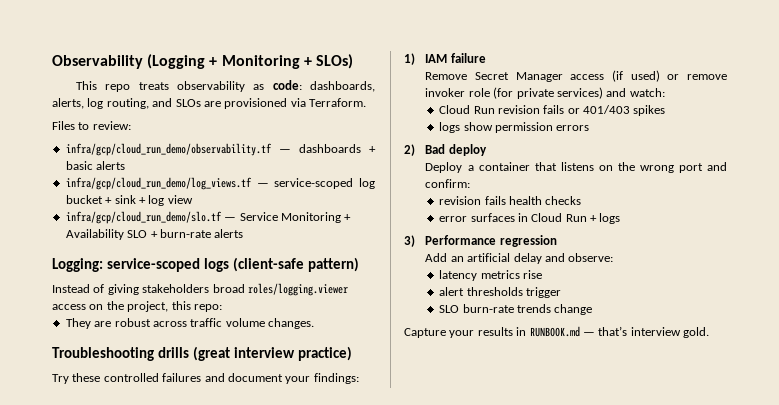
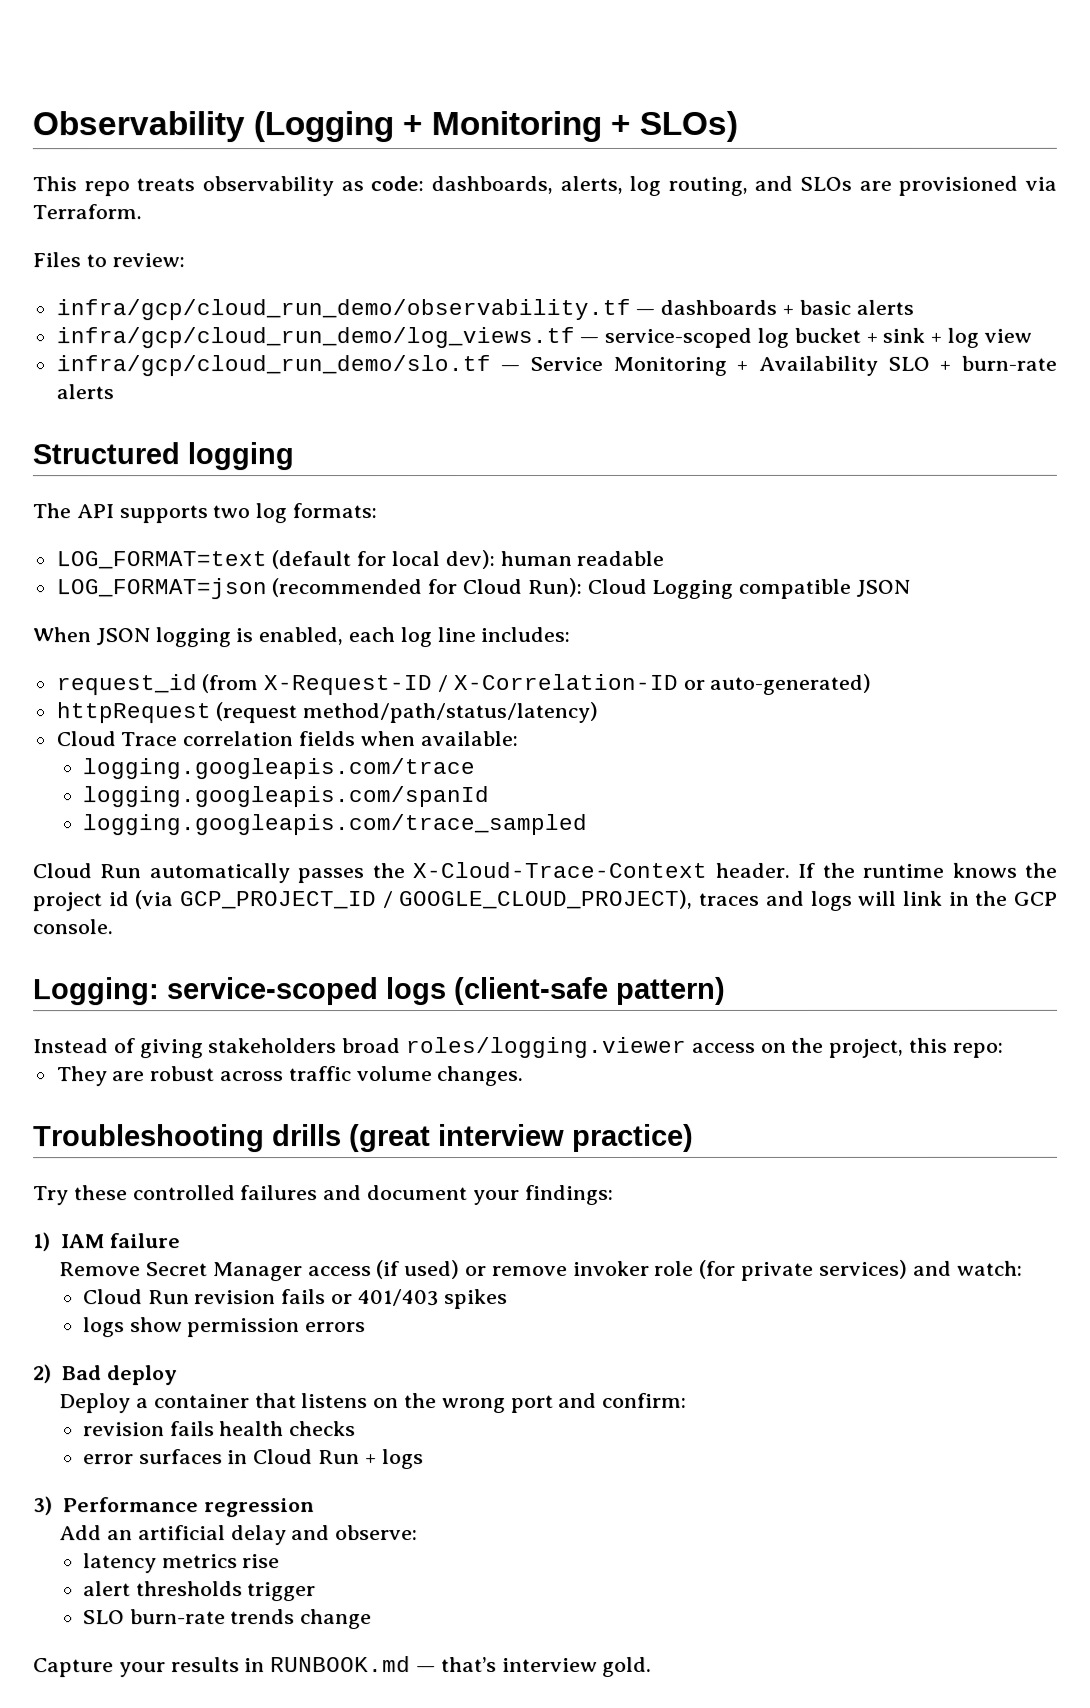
+ Structured logging
+ The API supports two log formats:
+ LOG_FORMAT=text (default for local dev): human readable
+ LOG_FORMAT=json (recommended for Cloud Run): Cloud Logging compatible JSON
+ When JSON logging is enabled, each log line includes:
+ request_id (from X-Request-ID / X-Correlation-ID or auto-generated)
+ httpRequest (request method/path/status/latency)
+ Cloud Trace correlation fields when available:
+ logging.googleapis.com/trace
+ logging.googleapis.com/spanId
+ logging.googleapis.com/trace_sampled
+ Cloud Run automatically passes the X-Cloud-Trace-Context header. If the runtime knows the project id (via GCP_PROJECT_ID / GOOGLE_CLOUD_PROJECT), traces and logs will link in the GCP console.

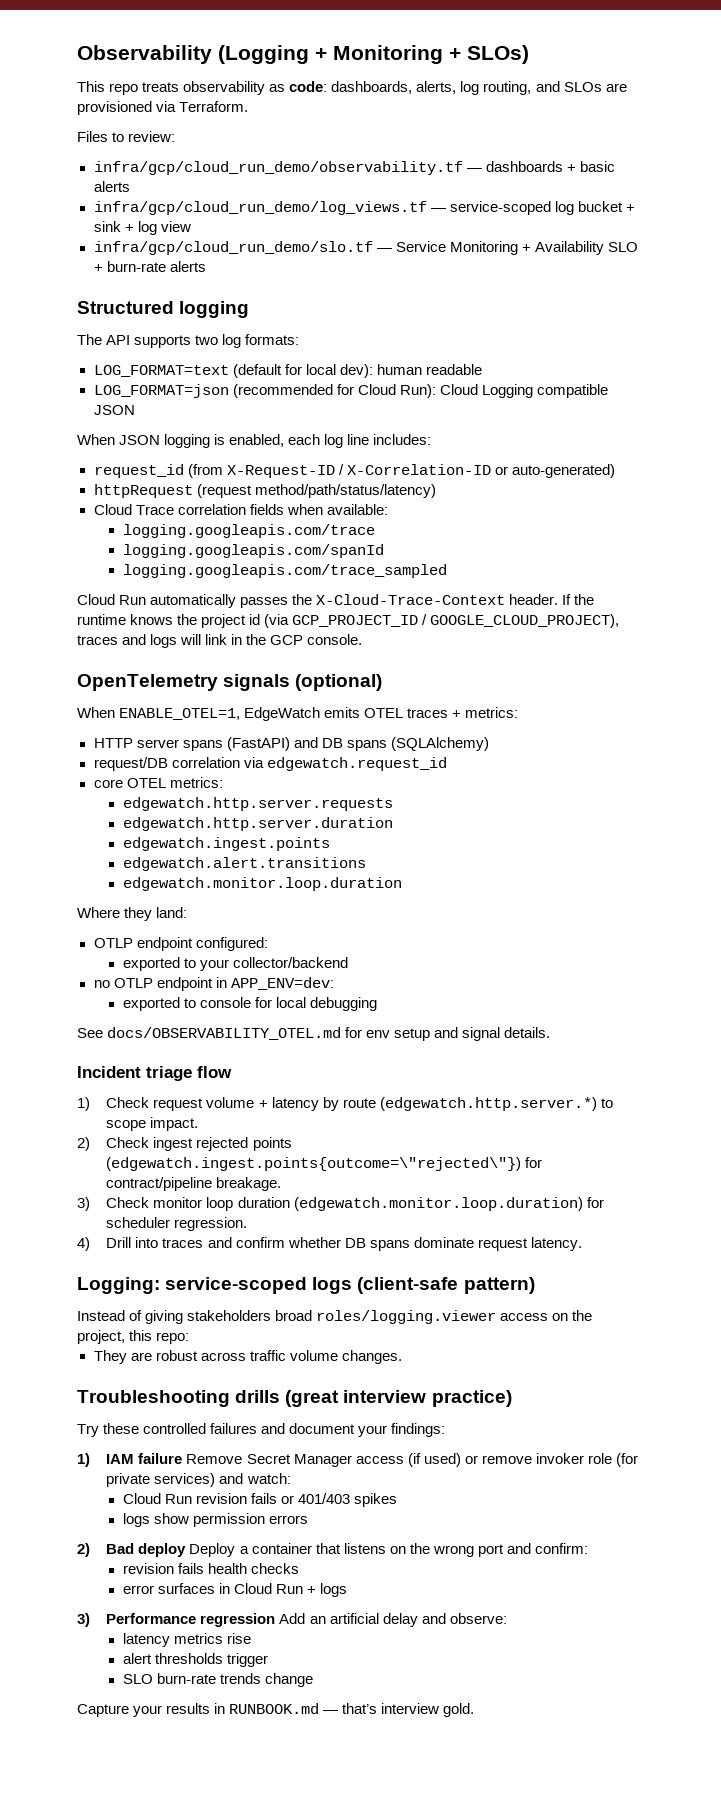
+ OpenTelemetry signals (optional)
+ When ENABLE_OTEL=1, EdgeWatch emits OTEL traces + metrics:
+ HTTP server spans (FastAPI) and DB spans (SQLAlchemy)
+ request/DB correlation via edgewatch.request_id
+ core OTEL metrics:
+ edgewatch.http.server.requests
+ edgewatch.http.server.duration
+ edgewatch.ingest.points
+ edgewatch.alert.transitions
+ edgewatch.monitor.loop.duration
+ Where they land:
+ OTLP endpoint configured:
+ exported to your collector/backend
+ no OTLP endpoint in APP_ENV=dev:
+ exported to console for local debugging
+ See docs/OBSERVABILITY_OTEL.md for env setup and signal details.
+ Incident triage flow
+ 1) Check request volume + latency by route (edgewatch.http.server.*) to scope impact.
+ 2) Check ingest rejected points (edgewatch.ingest.points{outcome=\"rejected\"}) for contract/pipeline breakage.
+ 3) Check monitor loop duration (edgewatch.monitor.loop.duration) for scheduler regression.
+ 4) Drill into traces and confirm whether DB spans dominate request latency.
- 1) IAM failure
- Remove Secret Manager access (if used) or remove invoker role (for private services) and watch:
+ 1) IAM failure Remove Secret Manager access (if used) or remove invoker role (for private services) and watch:
- 2) Bad deploy
- Deploy a container that listens on the wrong port and confirm:
+ 2) Bad deploy Deploy a container that listens on the wrong port and confirm:
- 3) Performance regression
- Add an artificial delay and observe:
+ 3) Performance regression Add an artificial delay and observe:

